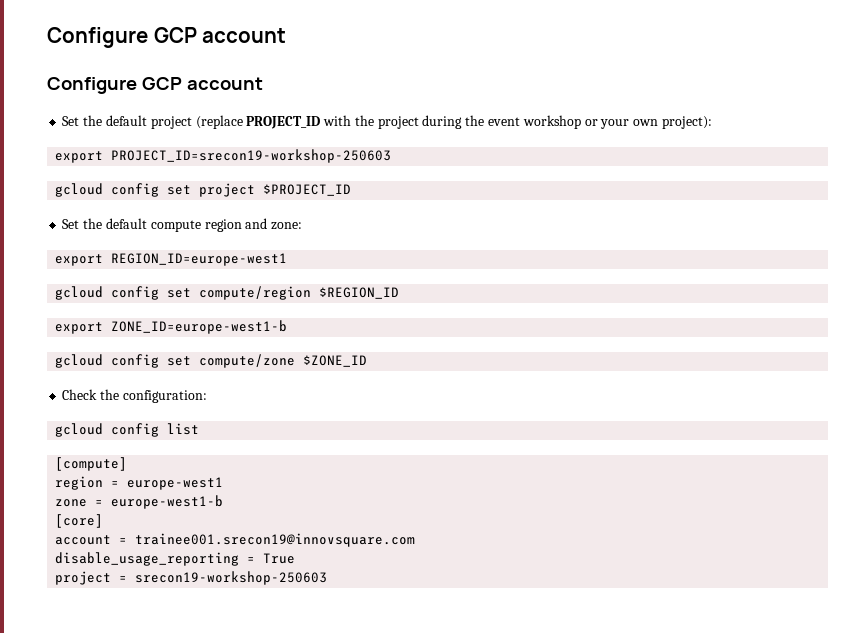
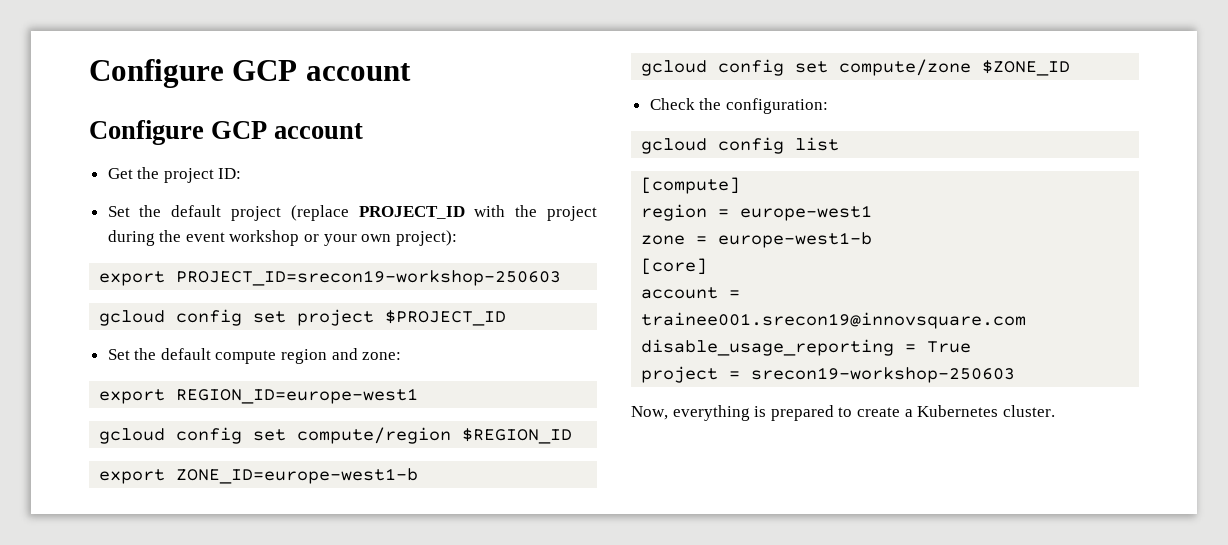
+ Get the project ID:
+ Now, everything is prepared to create a Kubernetes cluster.

